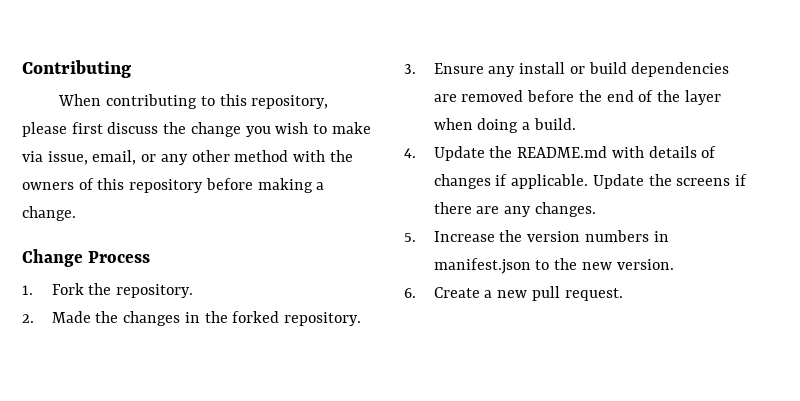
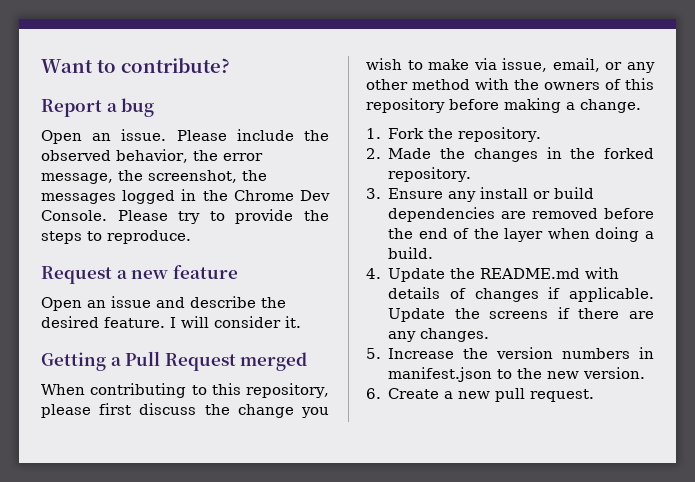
- Contributing
+ Want to contribute?
+ Report a bug
+ Open an issue. Please include the observed behavior, the error message, the screenshot, the messages logged in the Chrome Dev Console. Please try to provide the steps to reproduce.
+ Request a new feature
+ Open an issue and describe the desired feature. I will consider it.
+ Getting a Pull Request merged
- Change Process

